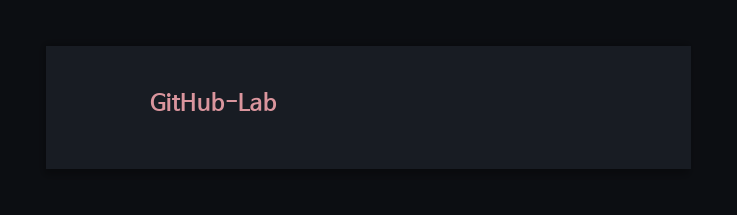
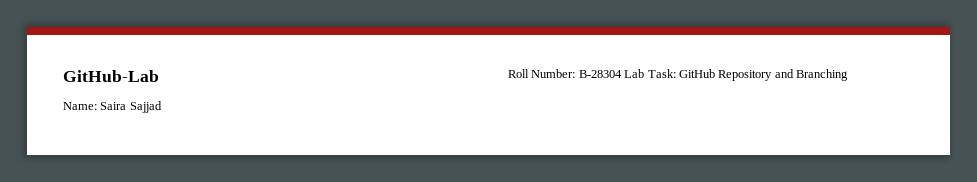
+ Name: Saira Sajjad
+ Roll Number: B-28304 Lab Task: GitHub Repository and Branching

